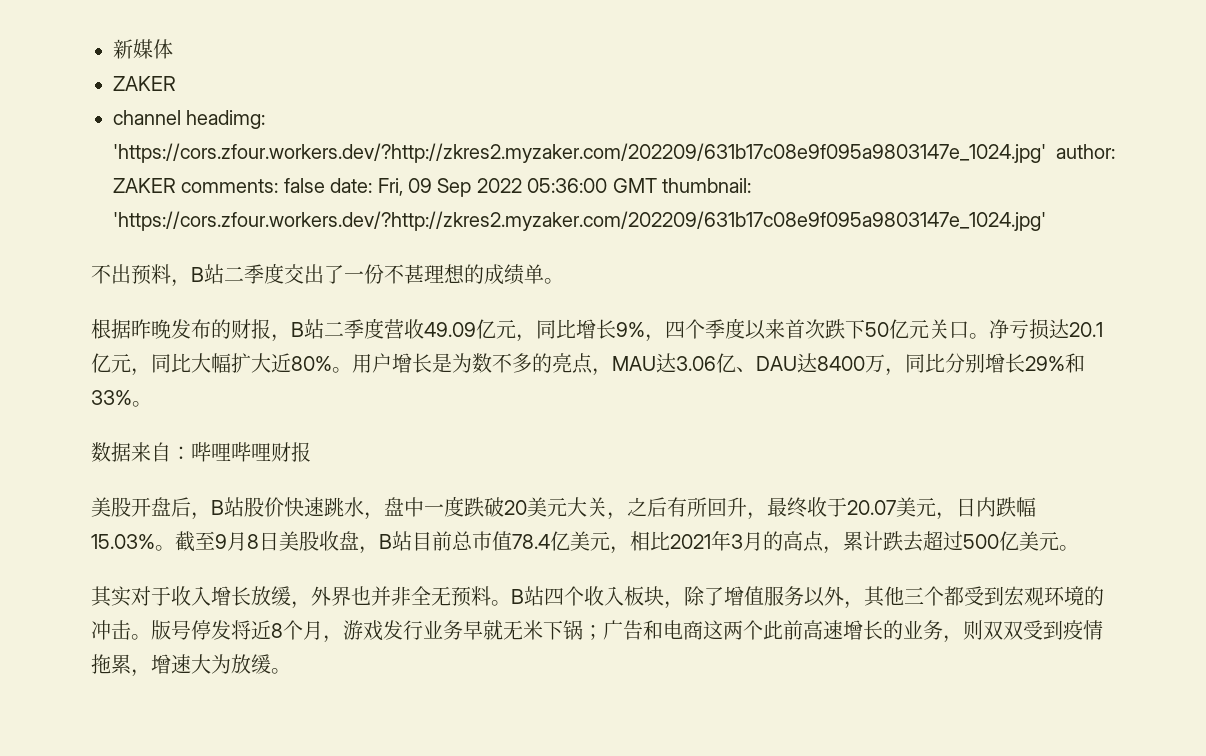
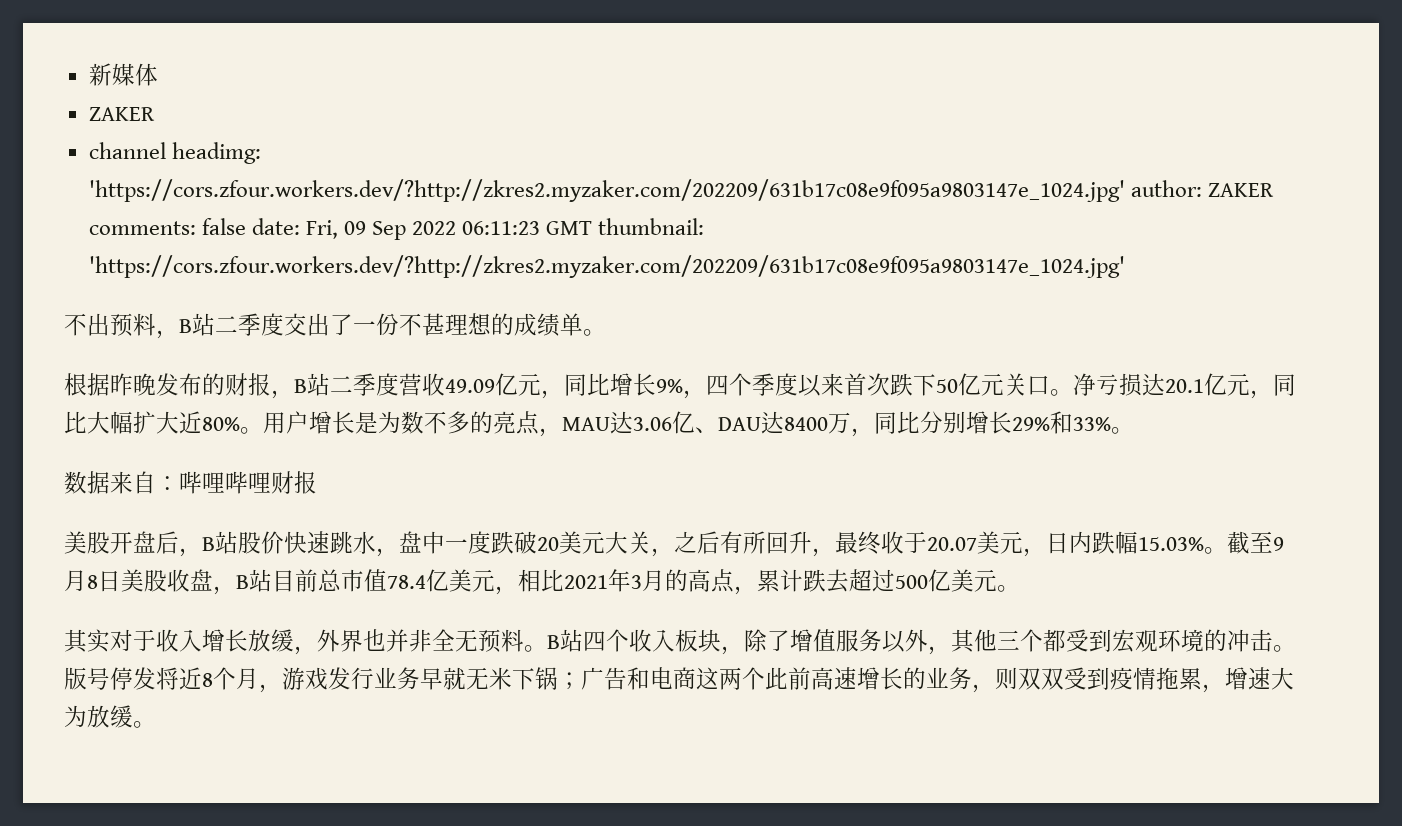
- channel headimg: 'https://cors.zfour.workers.dev/?http://zkres2.myzaker.com/202209/631b17c08e9f095a9803147e_1024.jpg' author: ZAKER comments: false date: Fri, 09 Sep 2022 05:36:00 GMT thumbnail: 'https://cors.zfour.workers.dev/?http://zkres2.myzaker.com/202209/631b17c08e9f095a9803147e_1024.jpg'
+ channel headimg: 'https://cors.zfour.workers.dev/?http://zkres2.myzaker.com/202209/631b17c08e9f095a9803147e_1024.jpg' author: ZAKER comments: false date: Fri, 09 Sep 2022 06:11:23 GMT thumbnail: 'https://cors.zfour.workers.dev/?http://zkres2.myzaker.com/202209/631b17c08e9f095a9803147e_1024.jpg'

